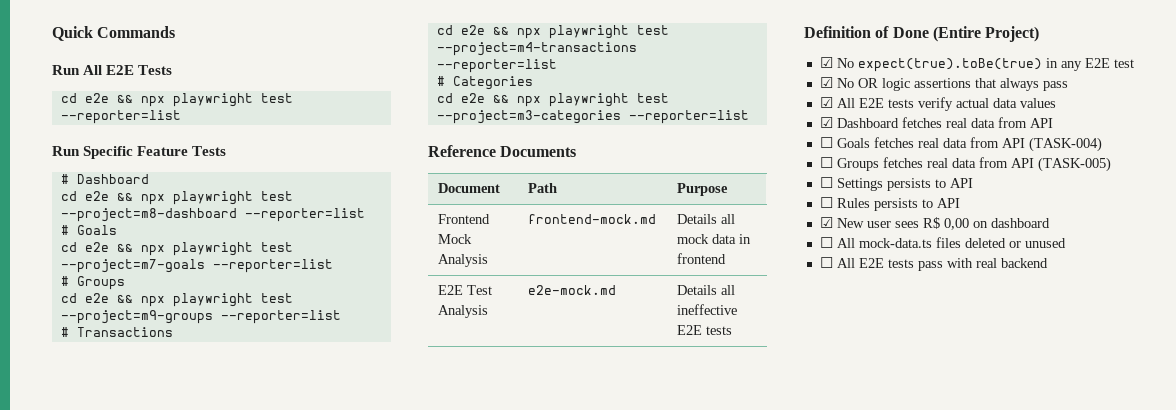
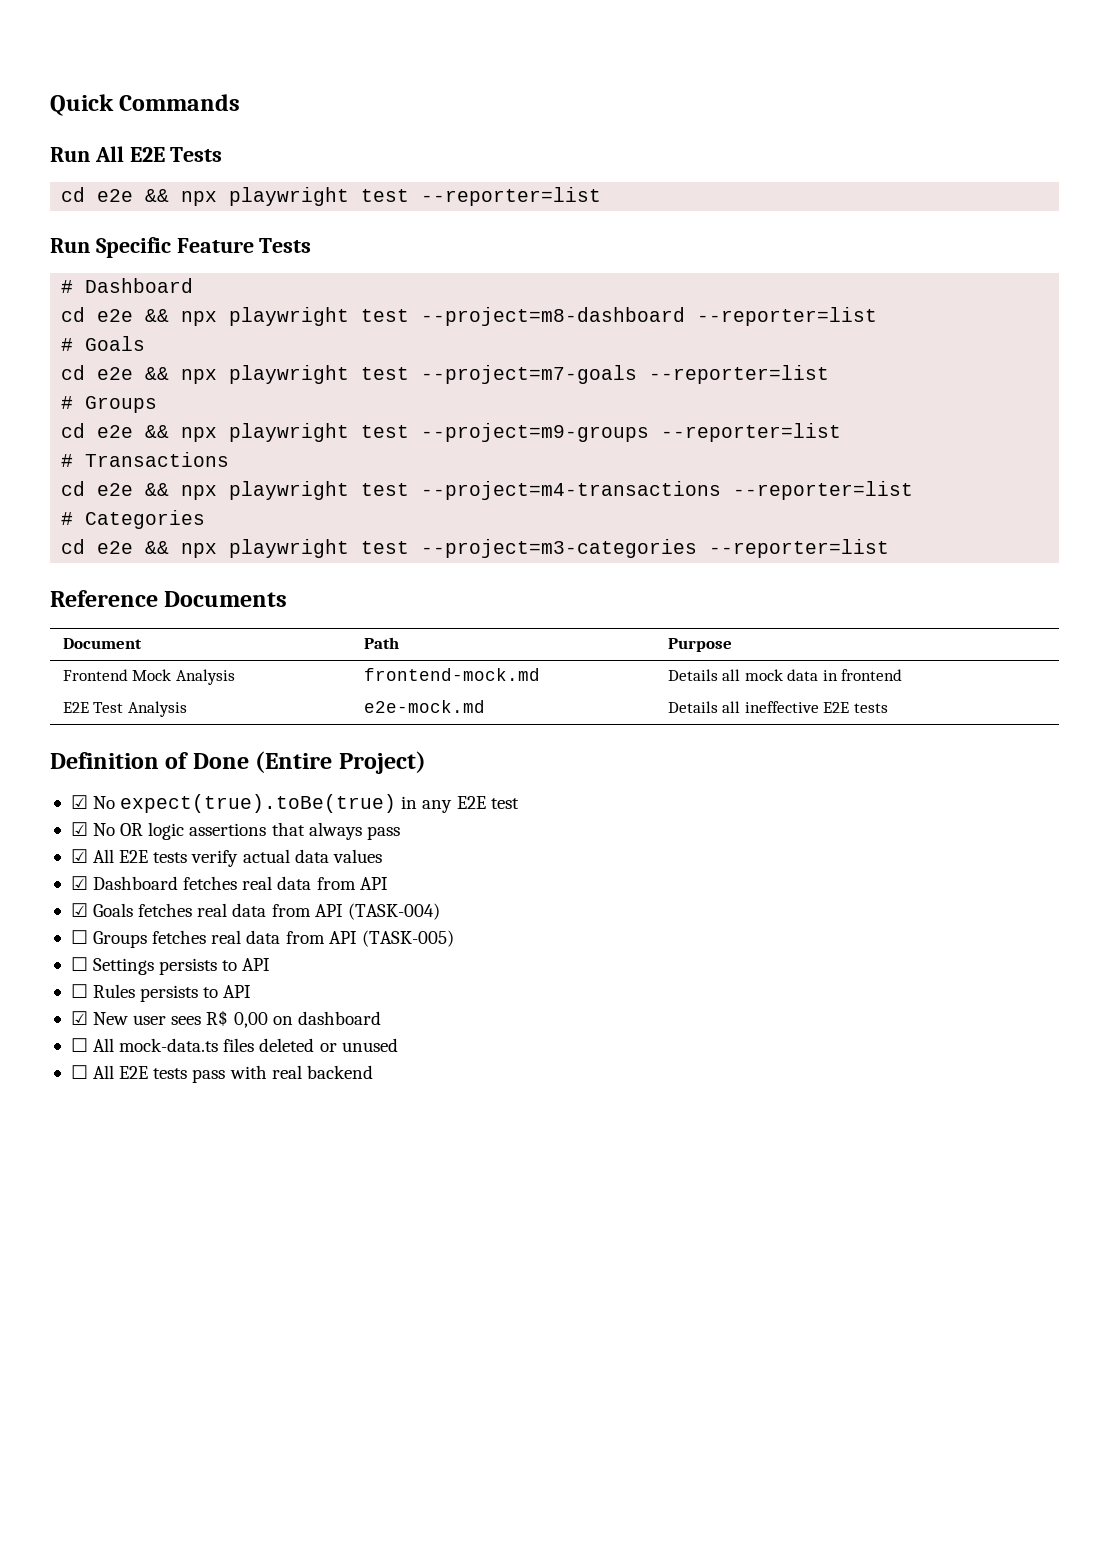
- ☐ Goals fetches real data from API (TASK-004)
+ ☑ Goals fetches real data from API (TASK-004)

